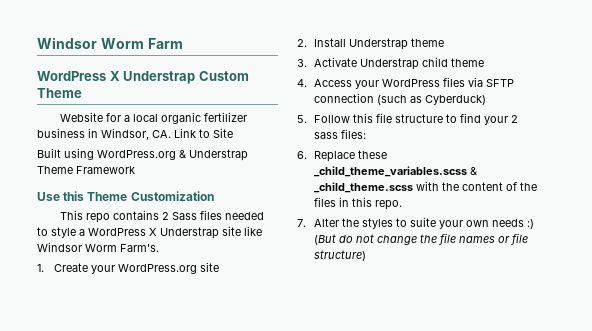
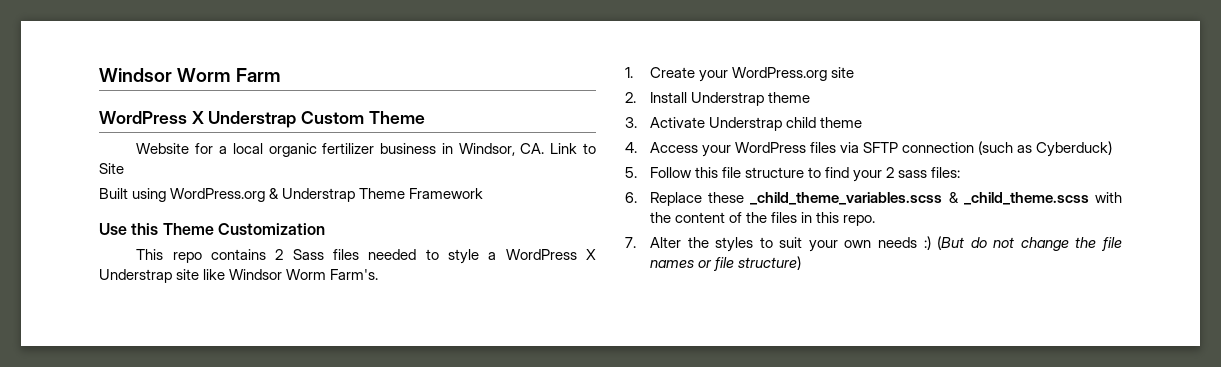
- 7. Alter the styles to suite your own needs :) (But do not change the file names or file structure)
+ 7. Alter the styles to suit your own needs :) (But do not change the file names or file structure)

